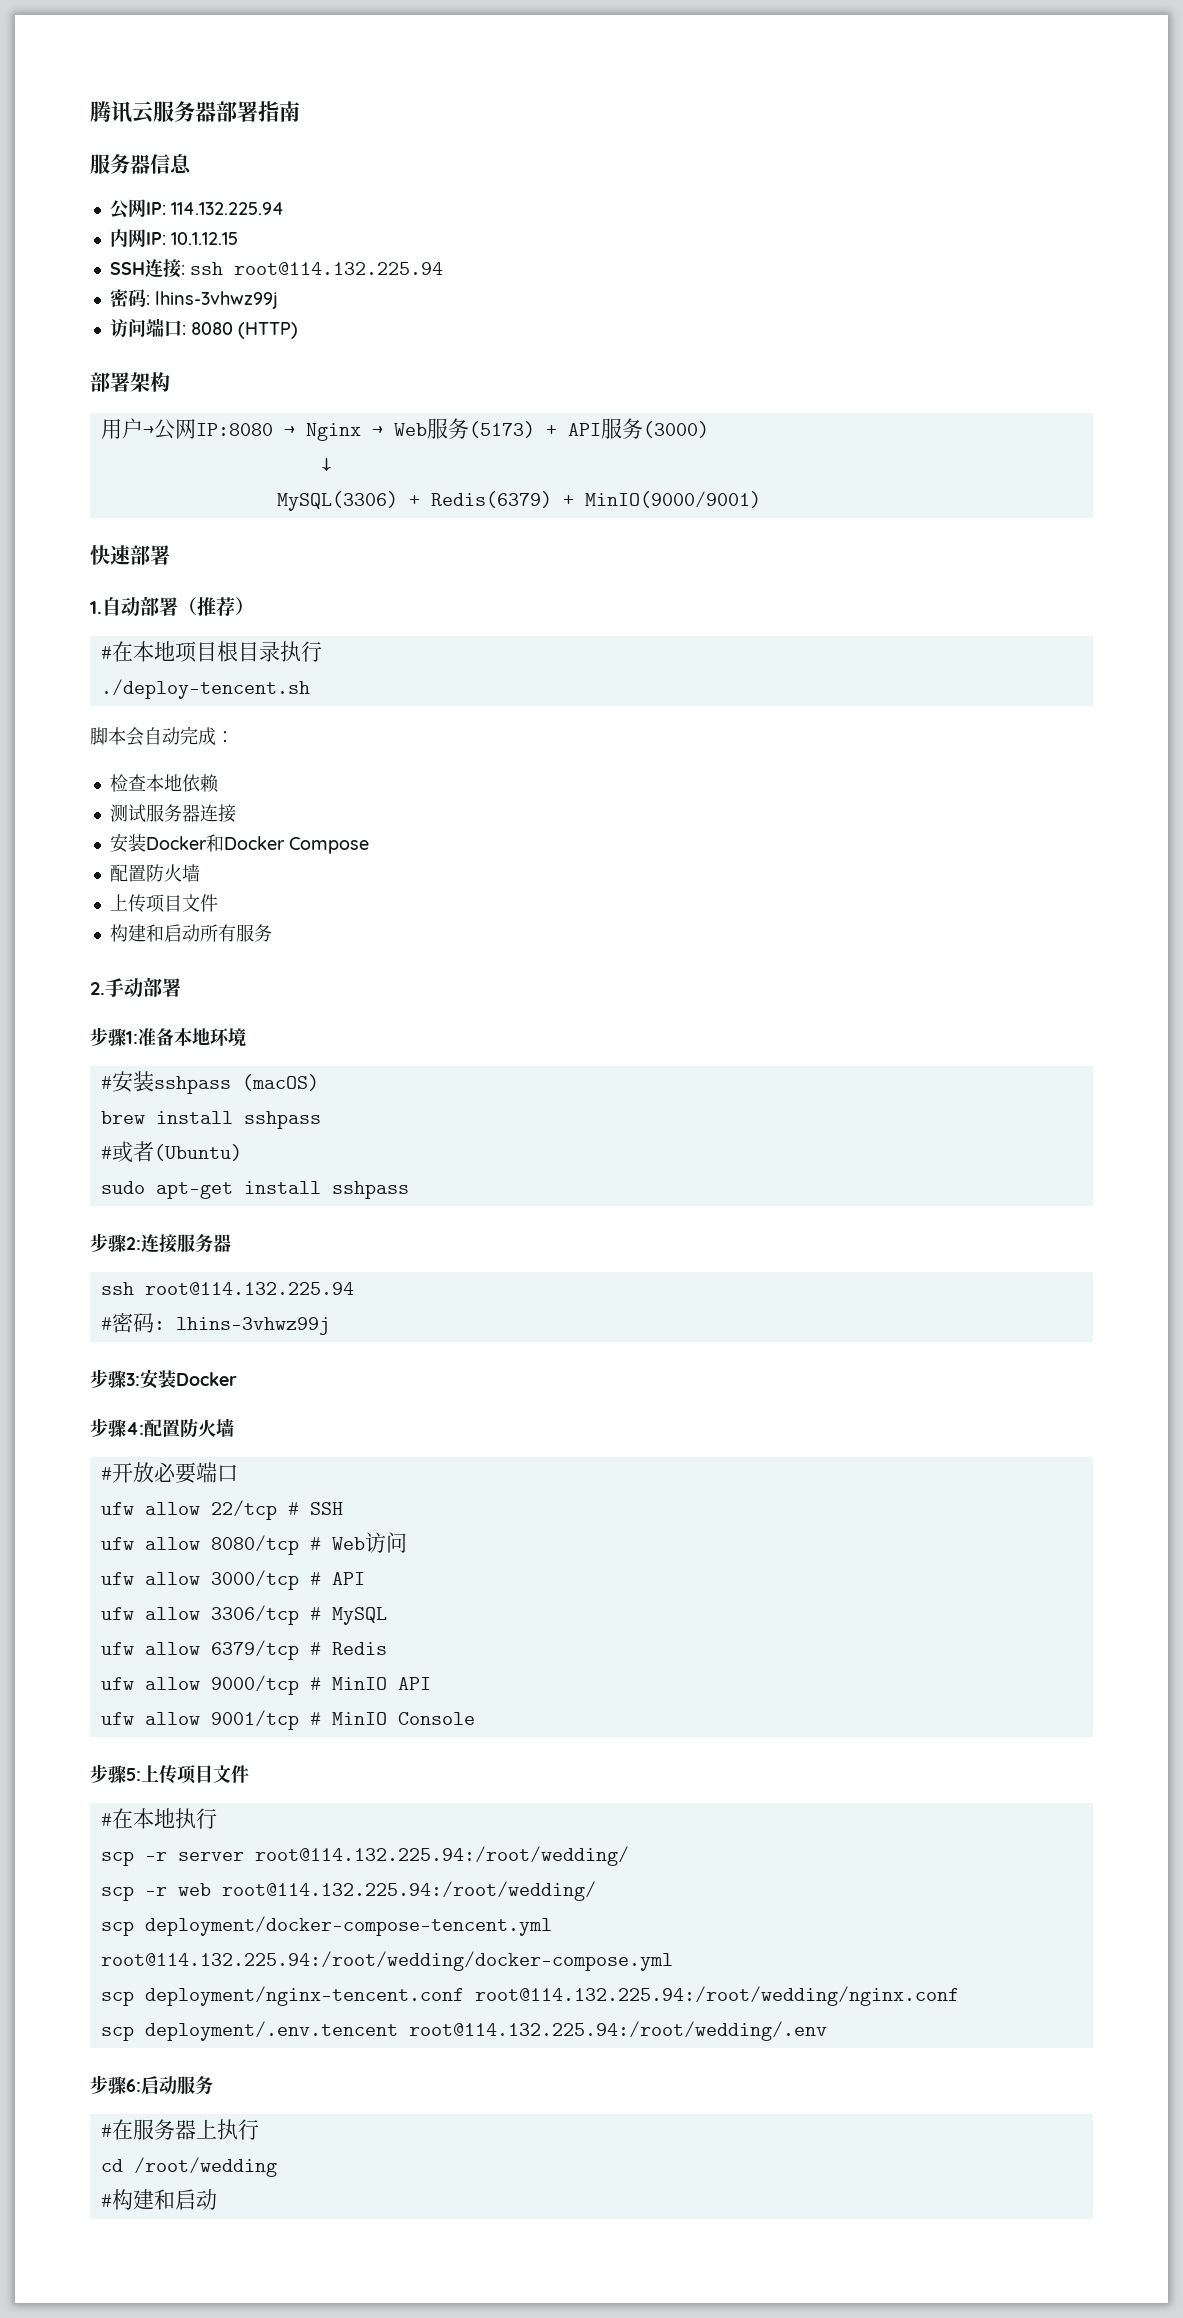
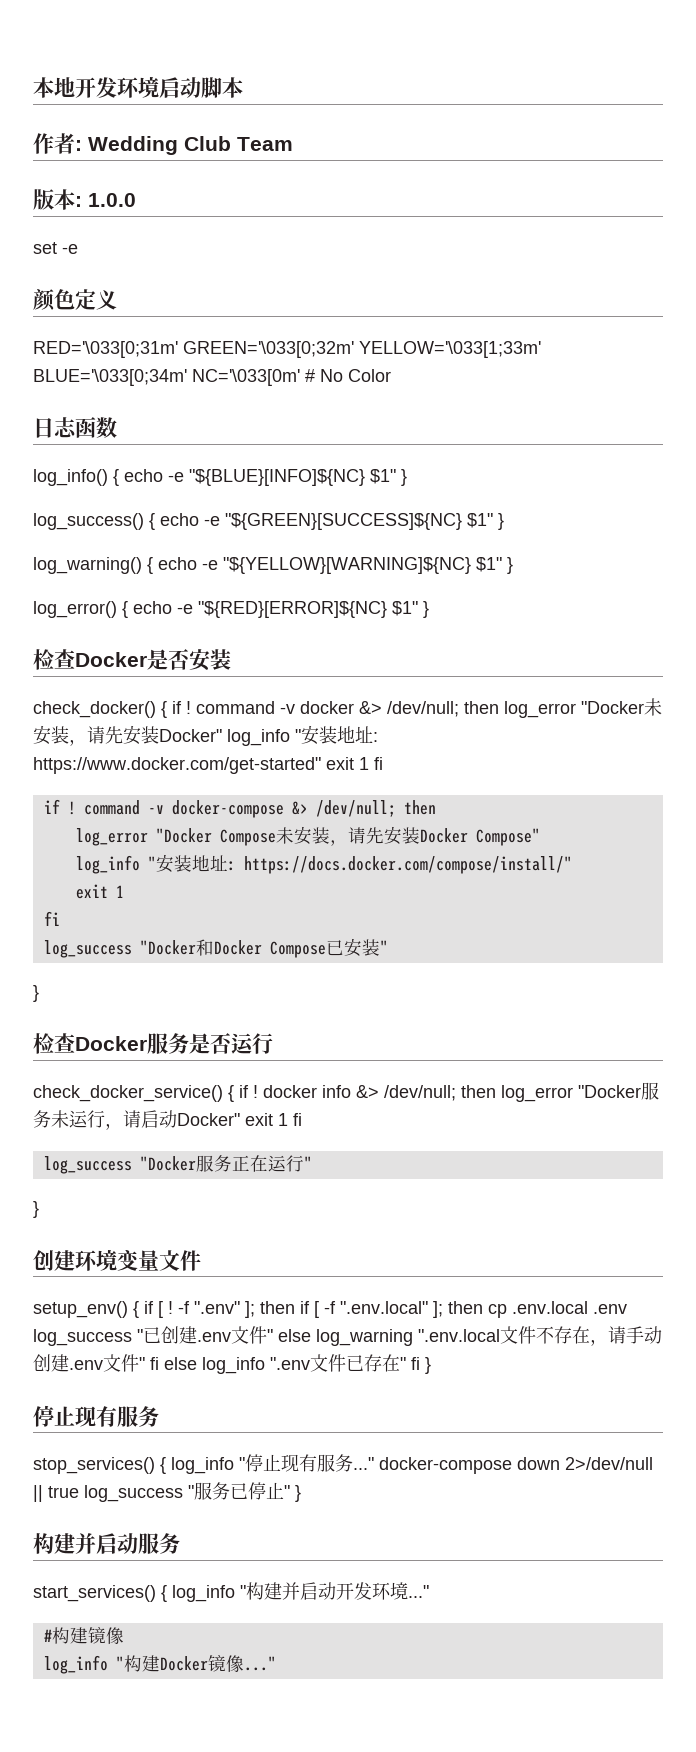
- 腾讯云服务器部署指南
- 服务器信息
- 公网IP: 114.132.225.94
- 内网IP: 10.1.12.15
- SSH连接: ssh root@114.132.225.94
- 密码: lhins-3vhwz99j
- 访问端口: 8080 (HTTP)
- 部署架构
- 用户→公网IP:8080 → Nginx → Web服务(5173) + API服务(3000)
- ↓
- MySQL(3306) + Redis(6379) + MinIO(9000/9001)
- 快速部署
- 1.自动部署（推荐）
- #在本地项目根目录执行
- ./deploy-tencent.sh
- 脚本会自动完成：
- 检查本地依赖
- 测试服务器连接
- 安装Docker和Docker Compose
- 配置防火墙
- 上传项目文件
- 构建和启动所有服务
- 2.手动部署
- 步骤1:准备本地环境
- #安装sshpass (macOS)
- brew install sshpass
- #或者(Ubuntu)
- sudo apt-get install sshpass
- 步骤2:连接服务器
- ssh root@114.132.225.94
- #密码: lhins-3vhwz99j
- 步骤3:安装Docker
- 步骤4:配置防火墙
- #开放必要端口
- ufw allow 22/tcp # SSH
- ufw allow 8080/tcp # Web访问
- ufw allow 3000/tcp # API
- ufw allow 3306/tcp # MySQL
- ufw allow 6379/tcp # Redis
- ufw allow 9000/tcp # MinIO API
- ufw allow 9001/tcp # MinIO Console
- 步骤5:上传项目文件
- #在本地执行
- scp -r server root@114.132.225.94:/root/wedding/
- scp -r web root@114.132.225.94:/root/wedding/
- scp deployment/docker-compose-tencent.yml root@114.132.225.94:/root/wedding/docker-compose.yml
- scp deployment/nginx-tencent.conf root@114.132.225.94:/root/wedding/nginx.conf
- scp deployment/.env.tencent root@114.132.225.94:/root/wedding/.env
- 步骤6:启动服务
- #在服务器上执行
- cd /root/wedding
- #构建和启动
+ 本地开发环境启动脚本
+ 作者: Wedding Club Team
+ 版本: 1.0.0
+ set -e
+ 颜色定义
+ RED='\033[0;31m' GREEN='\033[0;32m' YELLOW='\033[1;33m' BLUE='\033[0;34m' NC='\033[0m' # No Color
+ 日志函数
+ log_info() { echo -e "${BLUE}[INFO]${NC} $1" }
+ log_success() { echo -e "${GREEN}[SUCCESS]${NC} $1" }
+ log_warning() { echo -e "${YELLOW}[WARNING]${NC} $1" }
+ log_error() { echo -e "${RED}[ERROR]${NC} $1" }
+ 检查Docker是否安装
+ check_docker() { if ! command -v docker &> /dev/null; then log_error "Docker未安装，请先安装Docker" log_info "安装地址: https://www.docker.com/get-started" exit 1 fi
+ if ! command -v docker-compose &> /dev/null; then
+ log_error "Docker Compose未安装，请先安装Docker Compose"
+ log_info "安装地址: https://docs.docker.com/compose/install/"
+ exit 1
+ fi
+ log_success "Docker和Docker Compose已安装"
+ }
+ 检查Docker服务是否运行
+ check_docker_service() { if ! docker info &> /dev/null; then log_error "Docker服务未运行，请启动Docker" exit 1 fi
+ log_success "Docker服务正在运行"
+ }
+ 创建环境变量文件
+ setup_env() { if [ ! -f ".env" ]; then if [ -f ".env.local" ]; then cp .env.local .env log_success "已创建.env文件" else log_warning ".env.local文件不存在，请手动创建.env文件" fi else log_info ".env文件已存在" fi }
+ 停止现有服务
+ stop_services() { log_info "停止现有服务..." docker-compose down 2>/dev/null || true log_success "服务已停止" }
+ 构建并启动服务
+ start_services() { log_info "构建并启动开发环境..."
+ #构建镜像
+ log_info "构建Docker镜像..."

